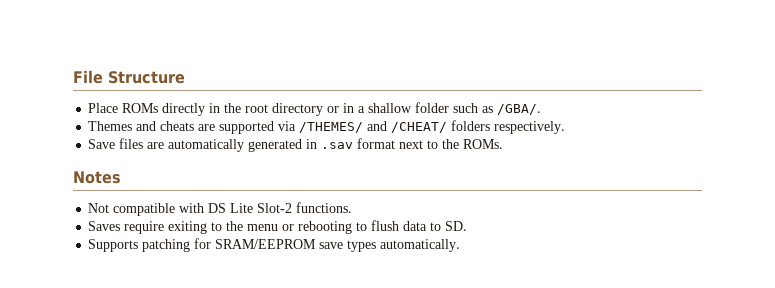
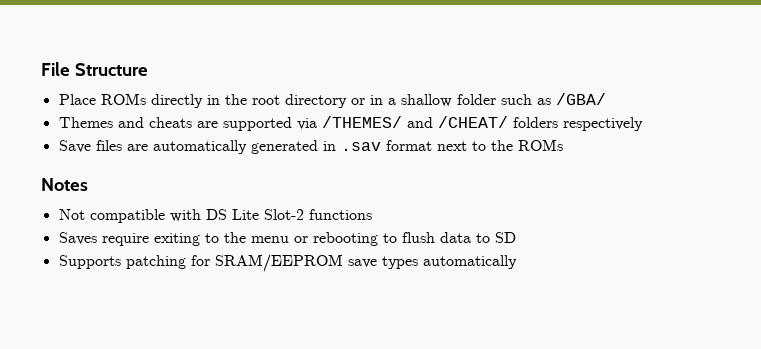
- Place ROMs directly in the root directory or in a shallow folder such as /GBA/.
+ Place ROMs directly in the root directory or in a shallow folder such as /GBA/
- Themes and cheats are supported via /THEMES/ and /CHEAT/ folders respectively.
+ Themes and cheats are supported via /THEMES/ and /CHEAT/ folders respectively
- Save files are automatically generated in .sav format next to the ROMs.
+ Save files are automatically generated in .sav format next to the ROMs
- Not compatible with DS Lite Slot-2 functions.
+ Not compatible with DS Lite Slot-2 functions
- Saves require exiting to the menu or rebooting to flush data to SD.
+ Saves require exiting to the menu or rebooting to flush data to SD
- Supports patching for SRAM/EEPROM save types automatically.
+ Supports patching for SRAM/EEPROM save types automatically

